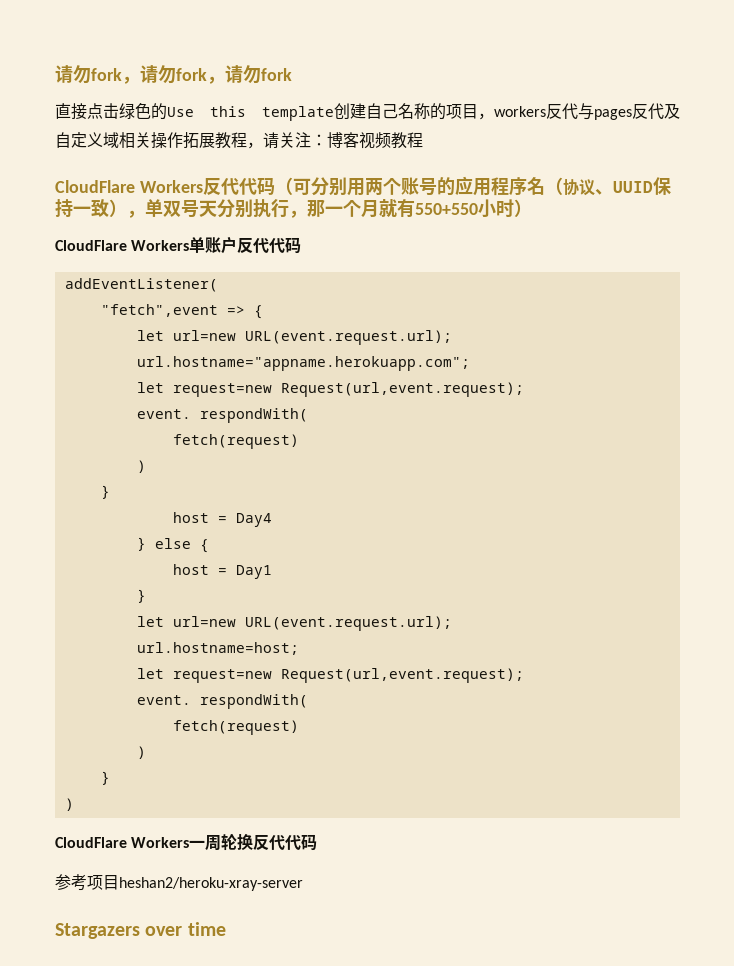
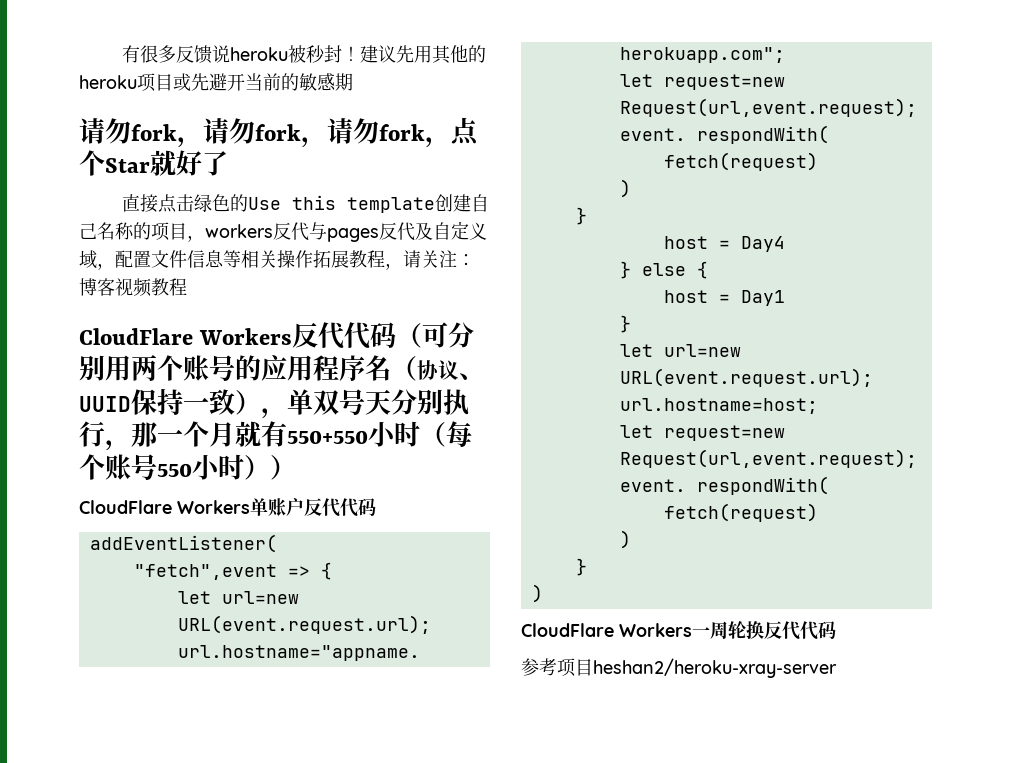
+ 有很多反馈说heroku被秒封！建议先用其他的heroku项目或先避开当前的敏感期
- 请勿fork，请勿fork，请勿fork
+ 请勿fork，请勿fork，请勿fork，点个Star就好了
- 直接点击绿色的Use this template创建自己名称的项目，workers反代与pages反代及自定义域相关操作拓展教程，请关注：博客视频教程
+ 直接点击绿色的Use this template创建自己名称的项目，workers反代与pages反代及自定义域，配置文件信息等相关操作拓展教程，请关注：博客视频教程
- CloudFlare Workers反代代码（可分别用两个账号的应用程序名（协议、UUID保持一致），单双号天分别执行，那一个月就有550+550小时）
+ CloudFlare Workers反代代码（可分别用两个账号的应用程序名（协议、UUID保持一致），单双号天分别执行，那一个月就有550+550小时（每个账号550小时））
- Stargazers over time

